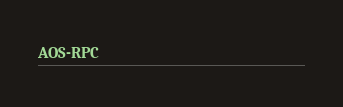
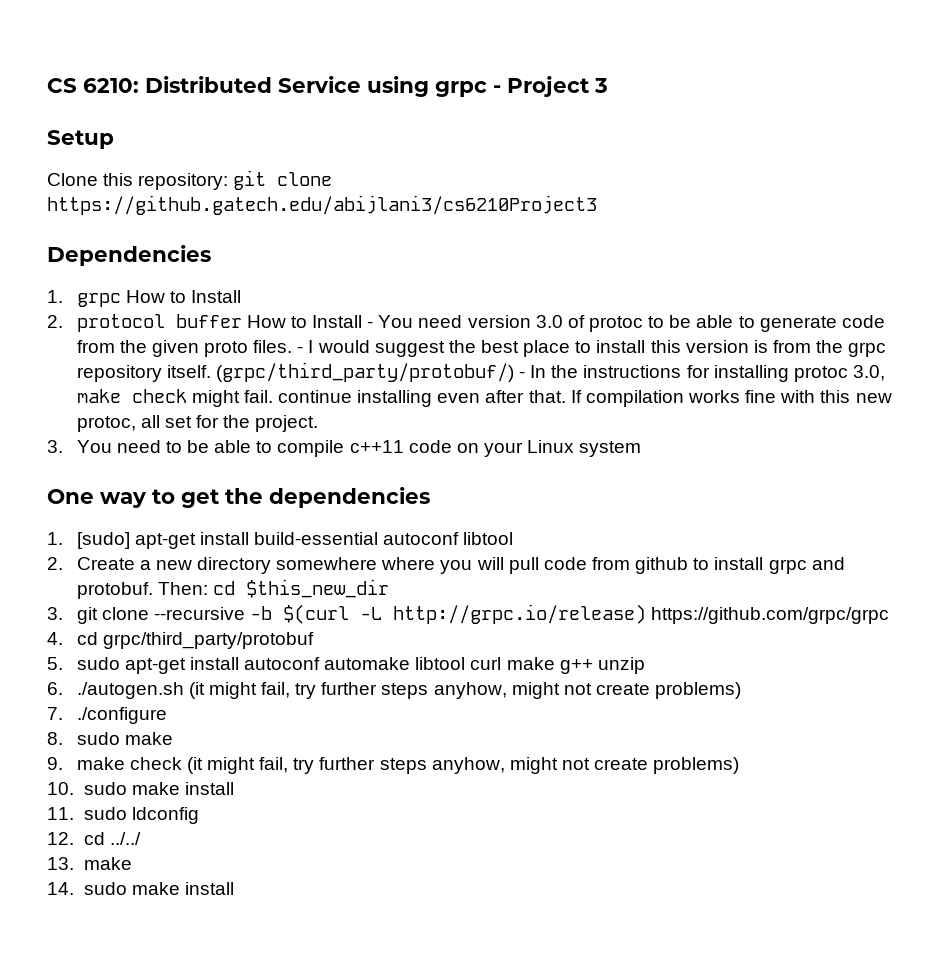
- AOS-RPC
+ CS 6210: Distributed Service using grpc - Project 3
+ Setup
+ Clone this repository: git clone https://github.gatech.edu/abijlani3/cs6210Project3
+ Dependencies
+ 1. grpc How to Install
+ 2. protocol buffer How to Install - You need version 3.0 of protoc to be able to generate code from the given proto files. - I would suggest the best place to install this version is from the grpc repository itself. (grpc/third_party/protobuf/) - In the instructions for installing protoc 3.0, make check might fail. continue installing even after that. If compilation works fine with this new protoc, all set for the project.
+ 3. You need to be able to compile c++11 code on your Linux system
+ One way to get the dependencies
+ 1. [sudo] apt-get install build-essential autoconf libtool
+ 2. Create a new directory somewhere where you will pull code from github to install grpc and protobuf. Then: cd $this_new_dir
+ 3. git clone --recursive -b $(curl -L http://grpc.io/release) https://github.com/grpc/grpc
+ 4. cd grpc/third_party/protobuf
+ 5. sudo apt-get install autoconf automake libtool curl make g++ unzip
+ 6. ./autogen.sh (it might fail, try further steps anyhow, might not create problems)
+ 7. ./configure
+ 8. sudo make
+ 9. make check (it might fail, try further steps anyhow, might not create problems)
+ 10. sudo make install
+ 11. sudo ldconfig
+ 12. cd ../../
+ 13. make
+ 14. sudo make install

